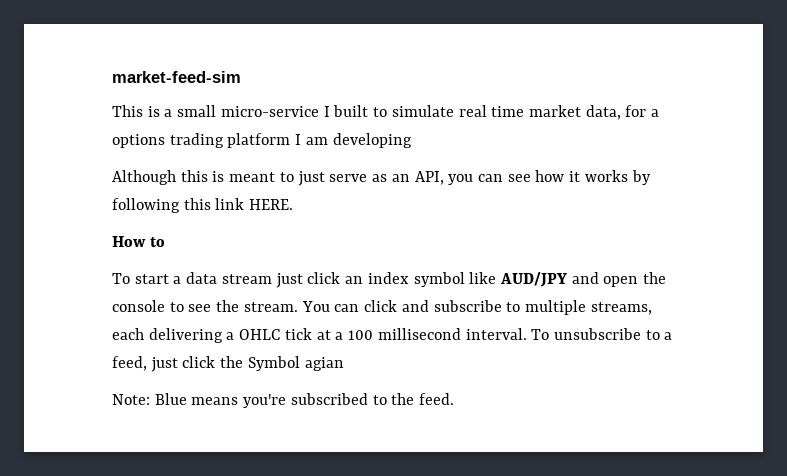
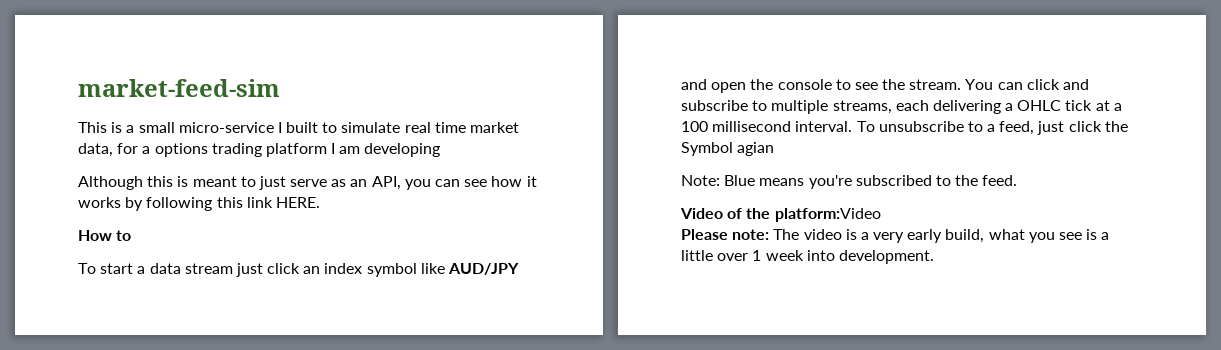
+ Video of the platform:Video
+ Please note: The video is a very early build, what you see is a little over 1 week into development.

